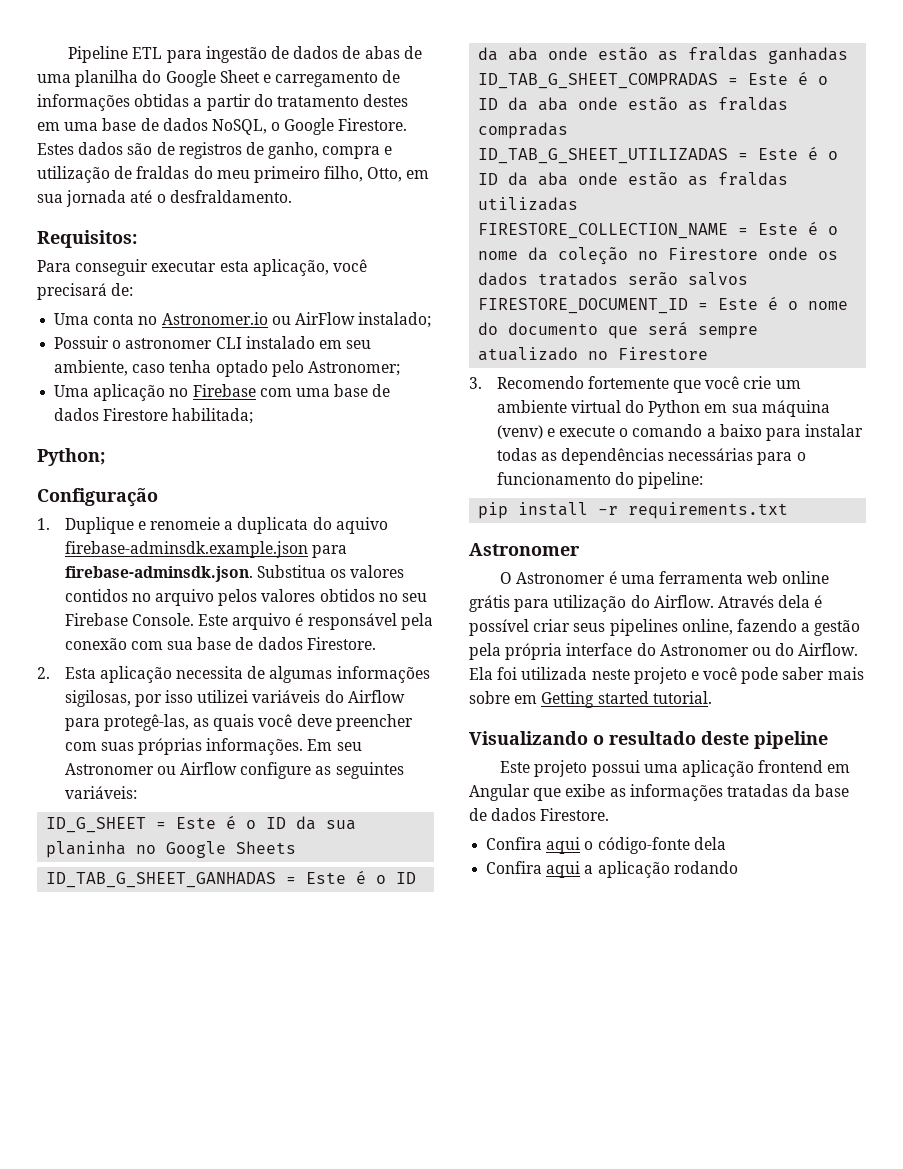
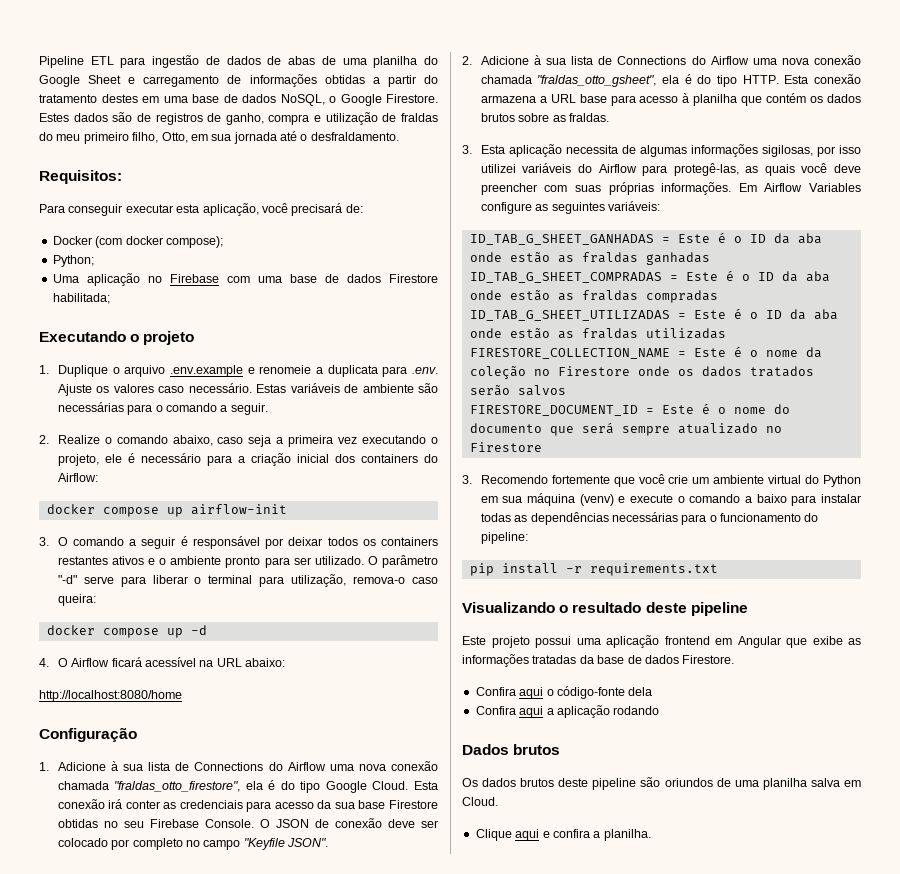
- Uma conta no Astronomer.io ou AirFlow instalado;
- Possuir o astronomer CLI instalado em seu ambiente, caso tenha optado pelo Astronomer;
+ Docker (com docker compose);
+ Python;
- Python;
+ Executando o projeto
+ 1. Duplique o arquivo .env.example e renomeie a duplicata para .env. Ajuste os valores caso necessário. Estas variáveis de ambiente são necessárias para o comando a seguir.
+ 2. Realize o comando abaixo, caso seja a primeira vez executando o projeto, ele é necessário para a criação inicial dos containers do Airflow:
+ docker compose up airflow-init
+ 3. O comando a seguir é responsável por deixar todos os containers restantes ativos e o ambiente pronto para ser utilizado. O parâmetro "-d" serve para liberar o terminal para utilização, remova-o caso queira:
+ docker compose up -d
+ 4. O Airflow ficará acessível na URL abaixo:
+ http://localhost:8080/home
  Configuração
- 1. Duplique e renomeie a duplicata do aquivo firebase-adminsdk.example.json para firebase-adminsdk.json. Substitua os valores contidos no arquivo pelos valores obtidos no seu Firebase Console. Este arquivo é responsável pela conexão com sua base de dados Firestore.
- 2. Esta aplicação necessita de algumas informações sigilosas, por isso utilizei variáveis do Airflow para protegê-las, as quais você deve preencher com suas próprias informações.
+ 1. Adicione à sua lista de Connections do Airflow uma nova conexão chamada "fraldas_otto_firestore", ela é do tipo Google Cloud. Esta conexão irá conter as credenciais para acesso da sua base Firestore obtidas no seu Firebase Console. O JSON de conexão deve ser colocado por completo no campo "Keyfile JSON".
+ 2. Adicione à sua lista de Connections do Airflow uma nova conexão chamada "fraldas_otto_gsheet", ela é do tipo HTTP. Esta conexão armazena a URL base para acesso à planilha que contém os dados brutos sobre as fraldas.
+ 3. Esta aplicação necessita de algumas informações sigilosas, por isso utilizei variáveis do Airflow para protegê-las, as quais você deve preencher com suas próprias informações.
- Em seu Astronomer ou Airflow configure as seguintes variáveis:
+ Em Airflow Variables configure as seguintes variáveis:
- ID_G_SHEET = Este é o ID da sua planinha no Google Sheets
  pip install -r requirements.txt
- Astronomer
- O Astronomer é uma ferramenta web online grátis para utilização do Airflow. Através dela é possível criar seus pipelines online, fazendo a gestão pela própria interface do Astronomer ou do Airflow. Ela foi utilizada neste projeto e você pode saber mais sobre em Getting started tutorial.
+ Dados brutos
+ Os dados brutos deste pipeline são oriundos de uma planilha salva em Cloud.
+ Clique aqui e confira a planilha.

